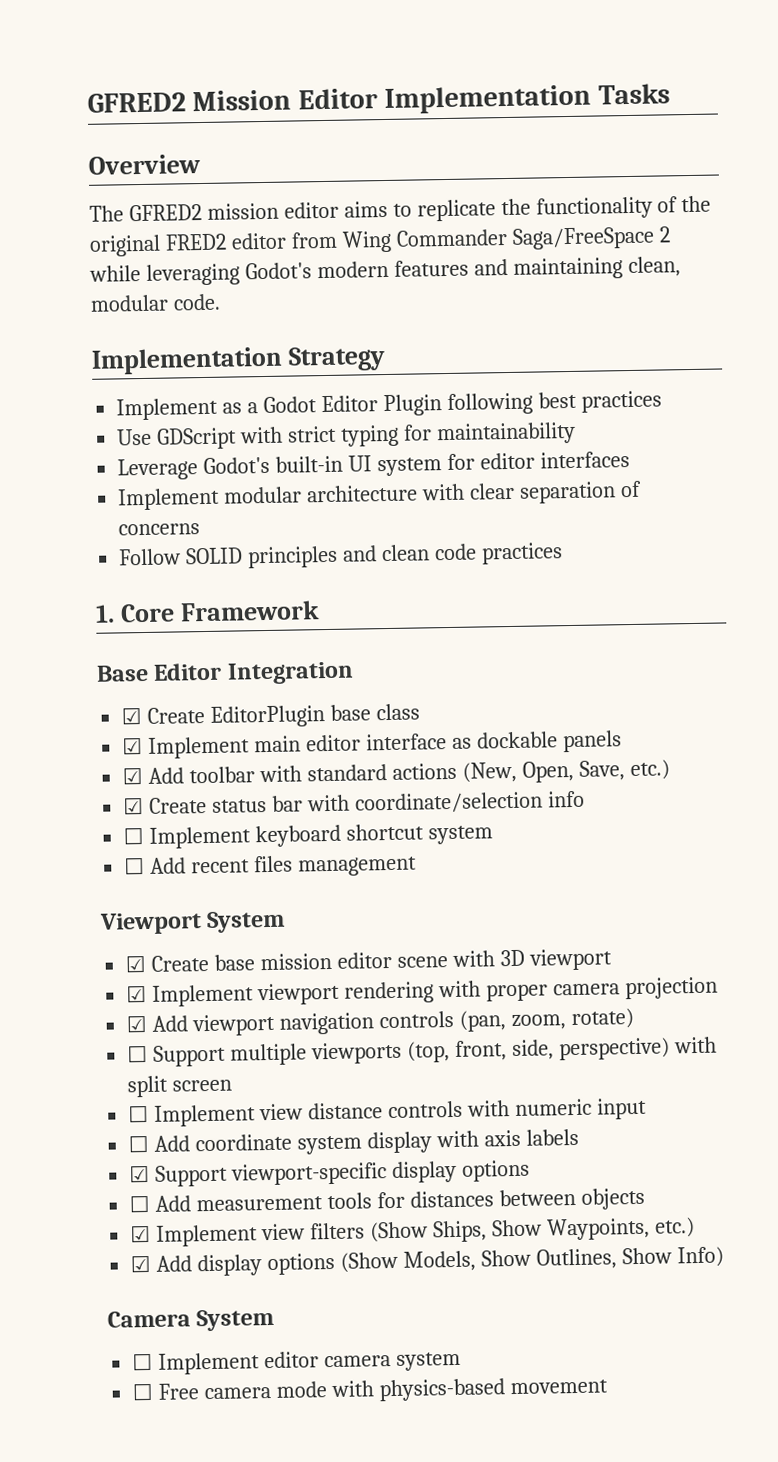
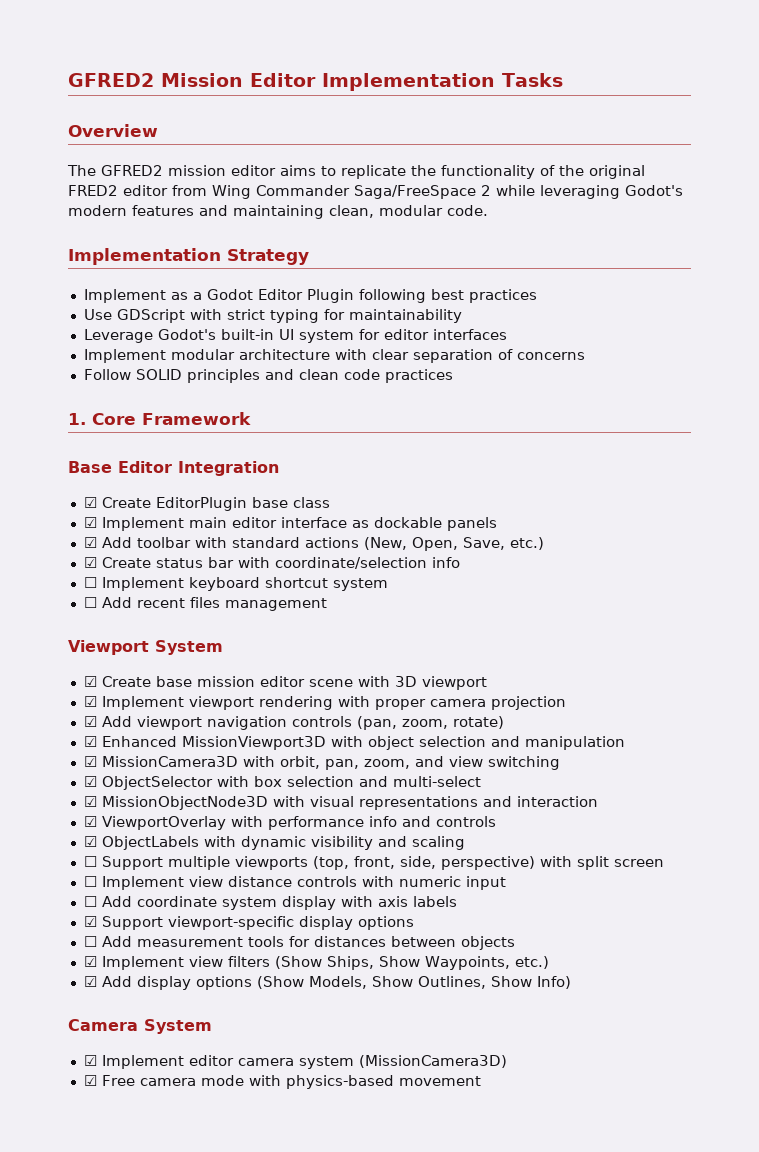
+ ☑ Enhanced MissionViewport3D with object selection and manipulation
+ ☑ MissionCamera3D with orbit, pan, zoom, and view switching
+ ☑ ObjectSelector with box selection and multi-select
+ ☑ MissionObjectNode3D with visual representations and interaction
+ ☑ ViewportOverlay with performance info and controls
+ ☑ ObjectLabels with dynamic visibility and scaling
- ☐ Implement editor camera system
- ☐ Free camera mode with physics-based movement
+ ☑ Implement editor camera system (MissionCamera3D)
+ ☑ Free camera mode with physics-based movement

